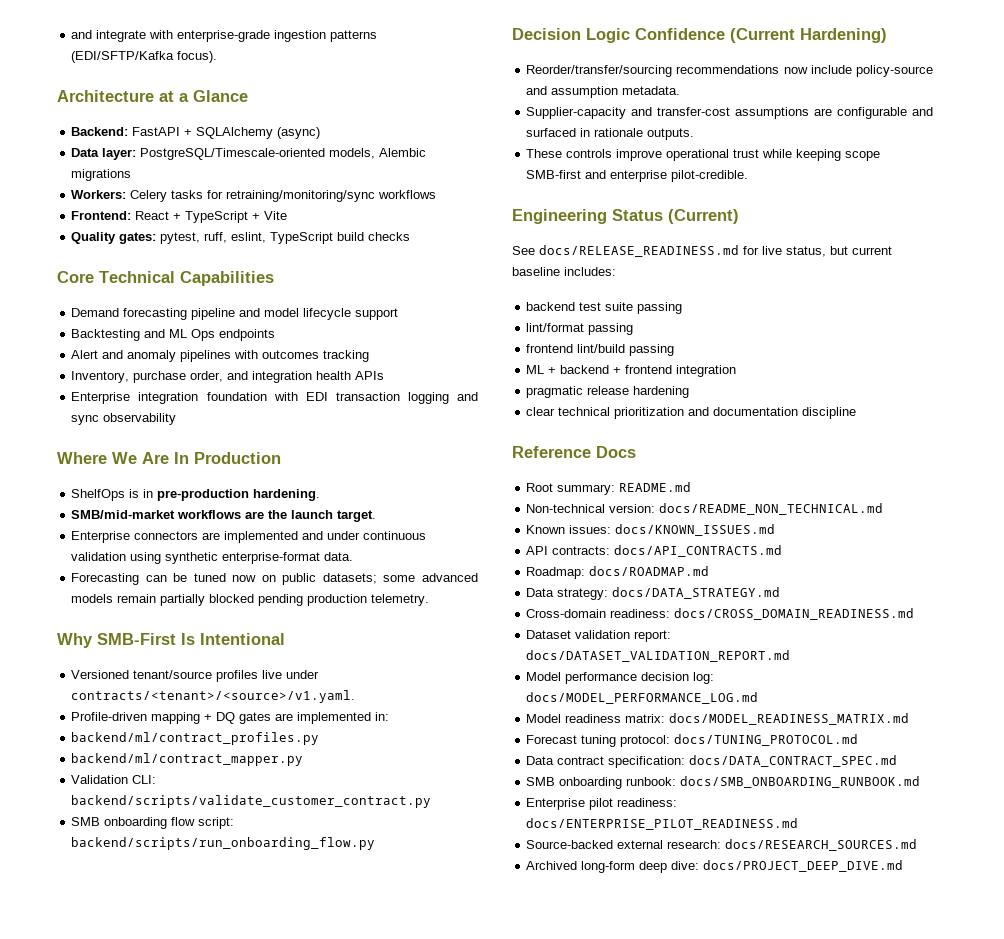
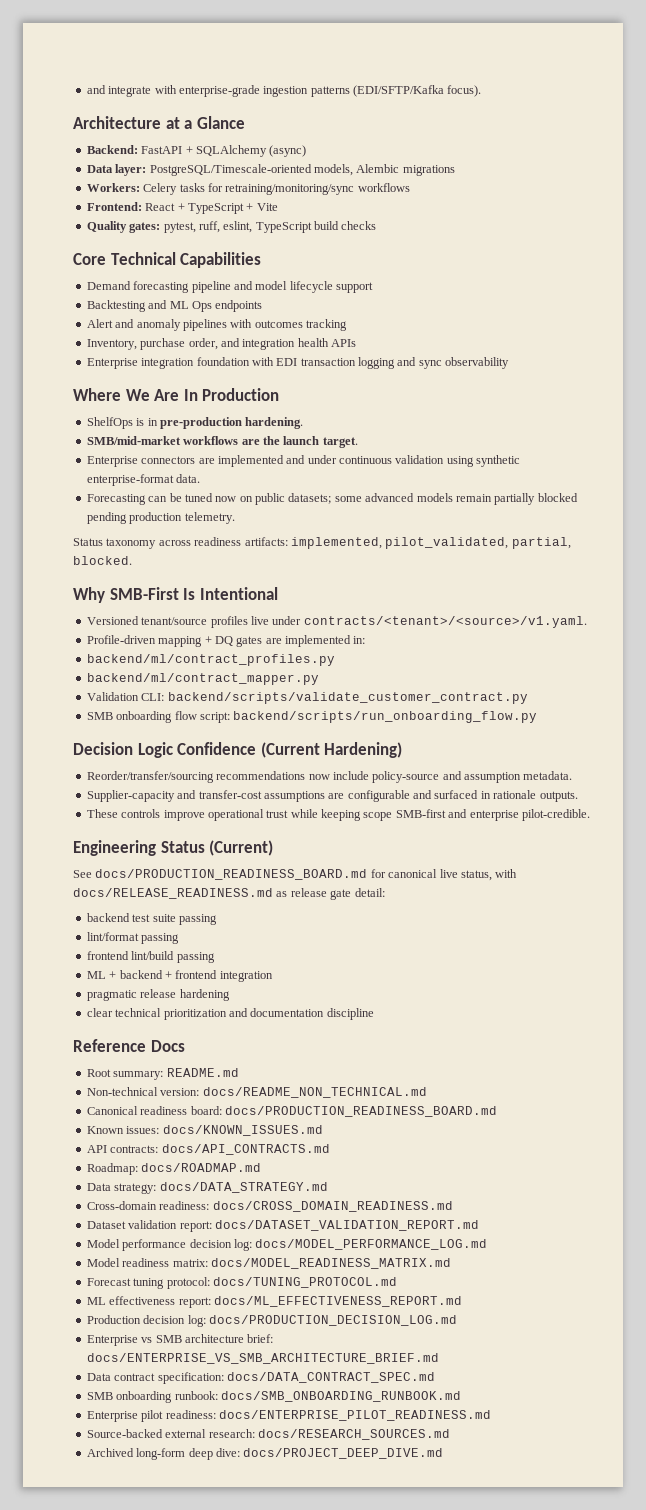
+ Status taxonomy across readiness artifacts: implemented, pilot_validated, partial, blocked.
- See docs/RELEASE_READINESS.md for live status, but current baseline includes:
+ See docs/PRODUCTION_READINESS_BOARD.md for canonical live status, with docs/RELEASE_READINESS.md as release gate detail:
+ Canonical readiness board: docs/PRODUCTION_READINESS_BOARD.md
+ ML effectiveness report: docs/ML_EFFECTIVENESS_REPORT.md
+ Production decision log: docs/PRODUCTION_DECISION_LOG.md
+ Enterprise vs SMB architecture brief: docs/ENTERPRISE_VS_SMB_ARCHITECTURE_BRIEF.md

